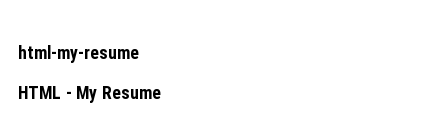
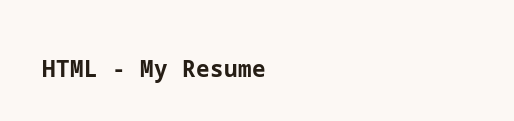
- html-my-resume

